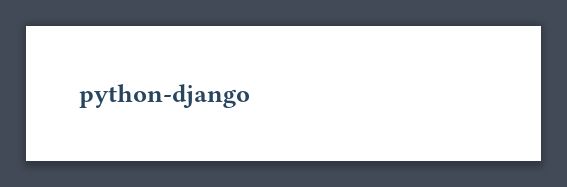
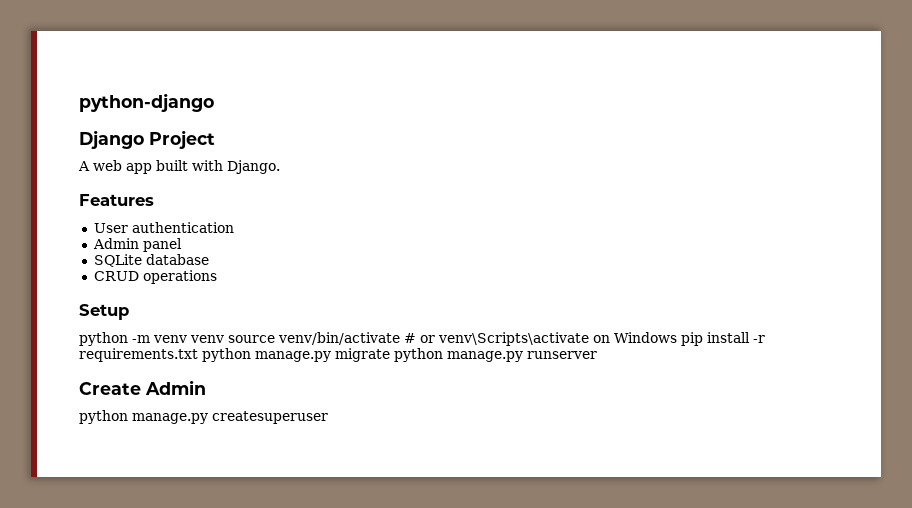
+ Django Project
+ A web app built with Django.
+ Features
+ User authentication
+ Admin panel
+ SQLite database
+ CRUD operations
+ Setup
+ python -m venv venv source venv/bin/activate # or venv\Scripts\activate on Windows pip install -r requirements.txt python manage.py migrate python manage.py runserver
+ Create Admin
+ python manage.py createsuperuser

